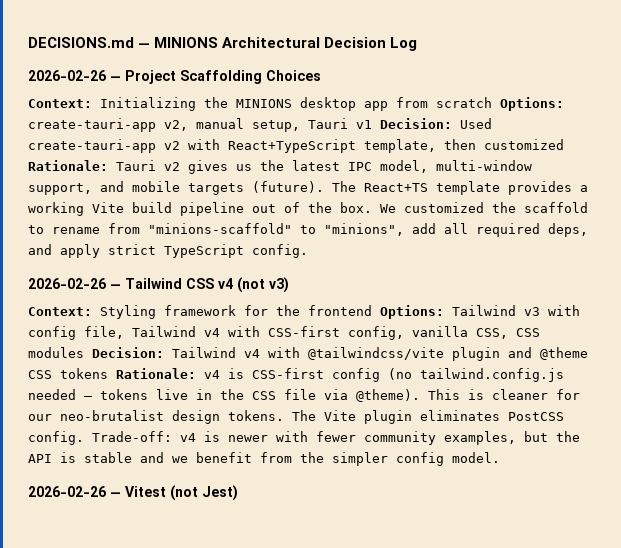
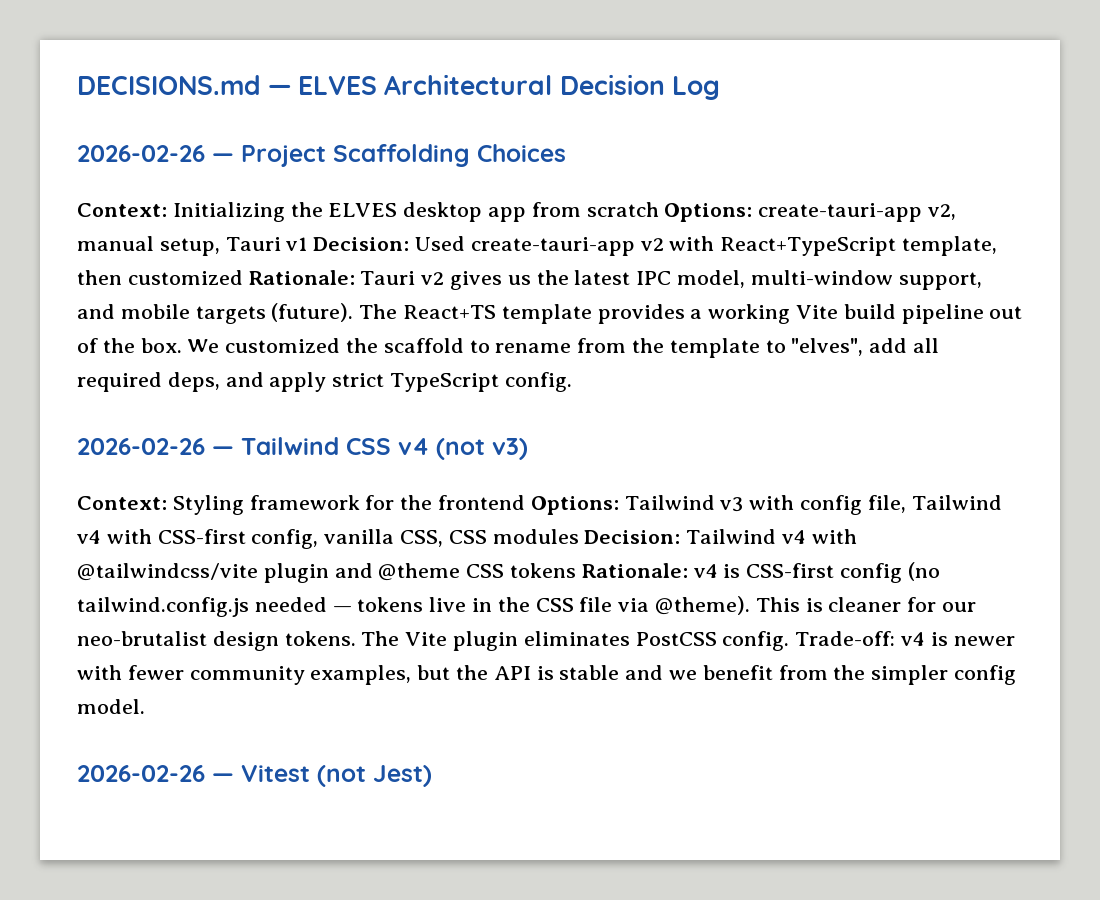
- DECISIONS.md — MINIONS Architectural Decision Log
+ DECISIONS.md — ELVES Architectural Decision Log
- Context: Initializing the MINIONS desktop app from scratch Options: create-tauri-app v2, manual setup, Tauri v1 Decision: Used create-tauri-app v2 with React+TypeScript template, then customized Rationale: Tauri v2 gives us the latest IPC model, multi-window support, and mobile targets (future).
+ Context: Initializing the ELVES desktop app from scratch Options: create-tauri-app v2, manual setup, Tauri v1 Decision: Used create-tauri-app v2 with React+TypeScript template, then customized Rationale: Tauri v2 gives us the latest IPC model, multi-window support, and mobile targets (future).
- We customized the scaffold to rename from "minions-scaffold" to "minions", add all required deps, and apply strict TypeScript config.
+ We customized the scaffold to rename from the template to "elves", add all required deps, and apply strict TypeScript config.

